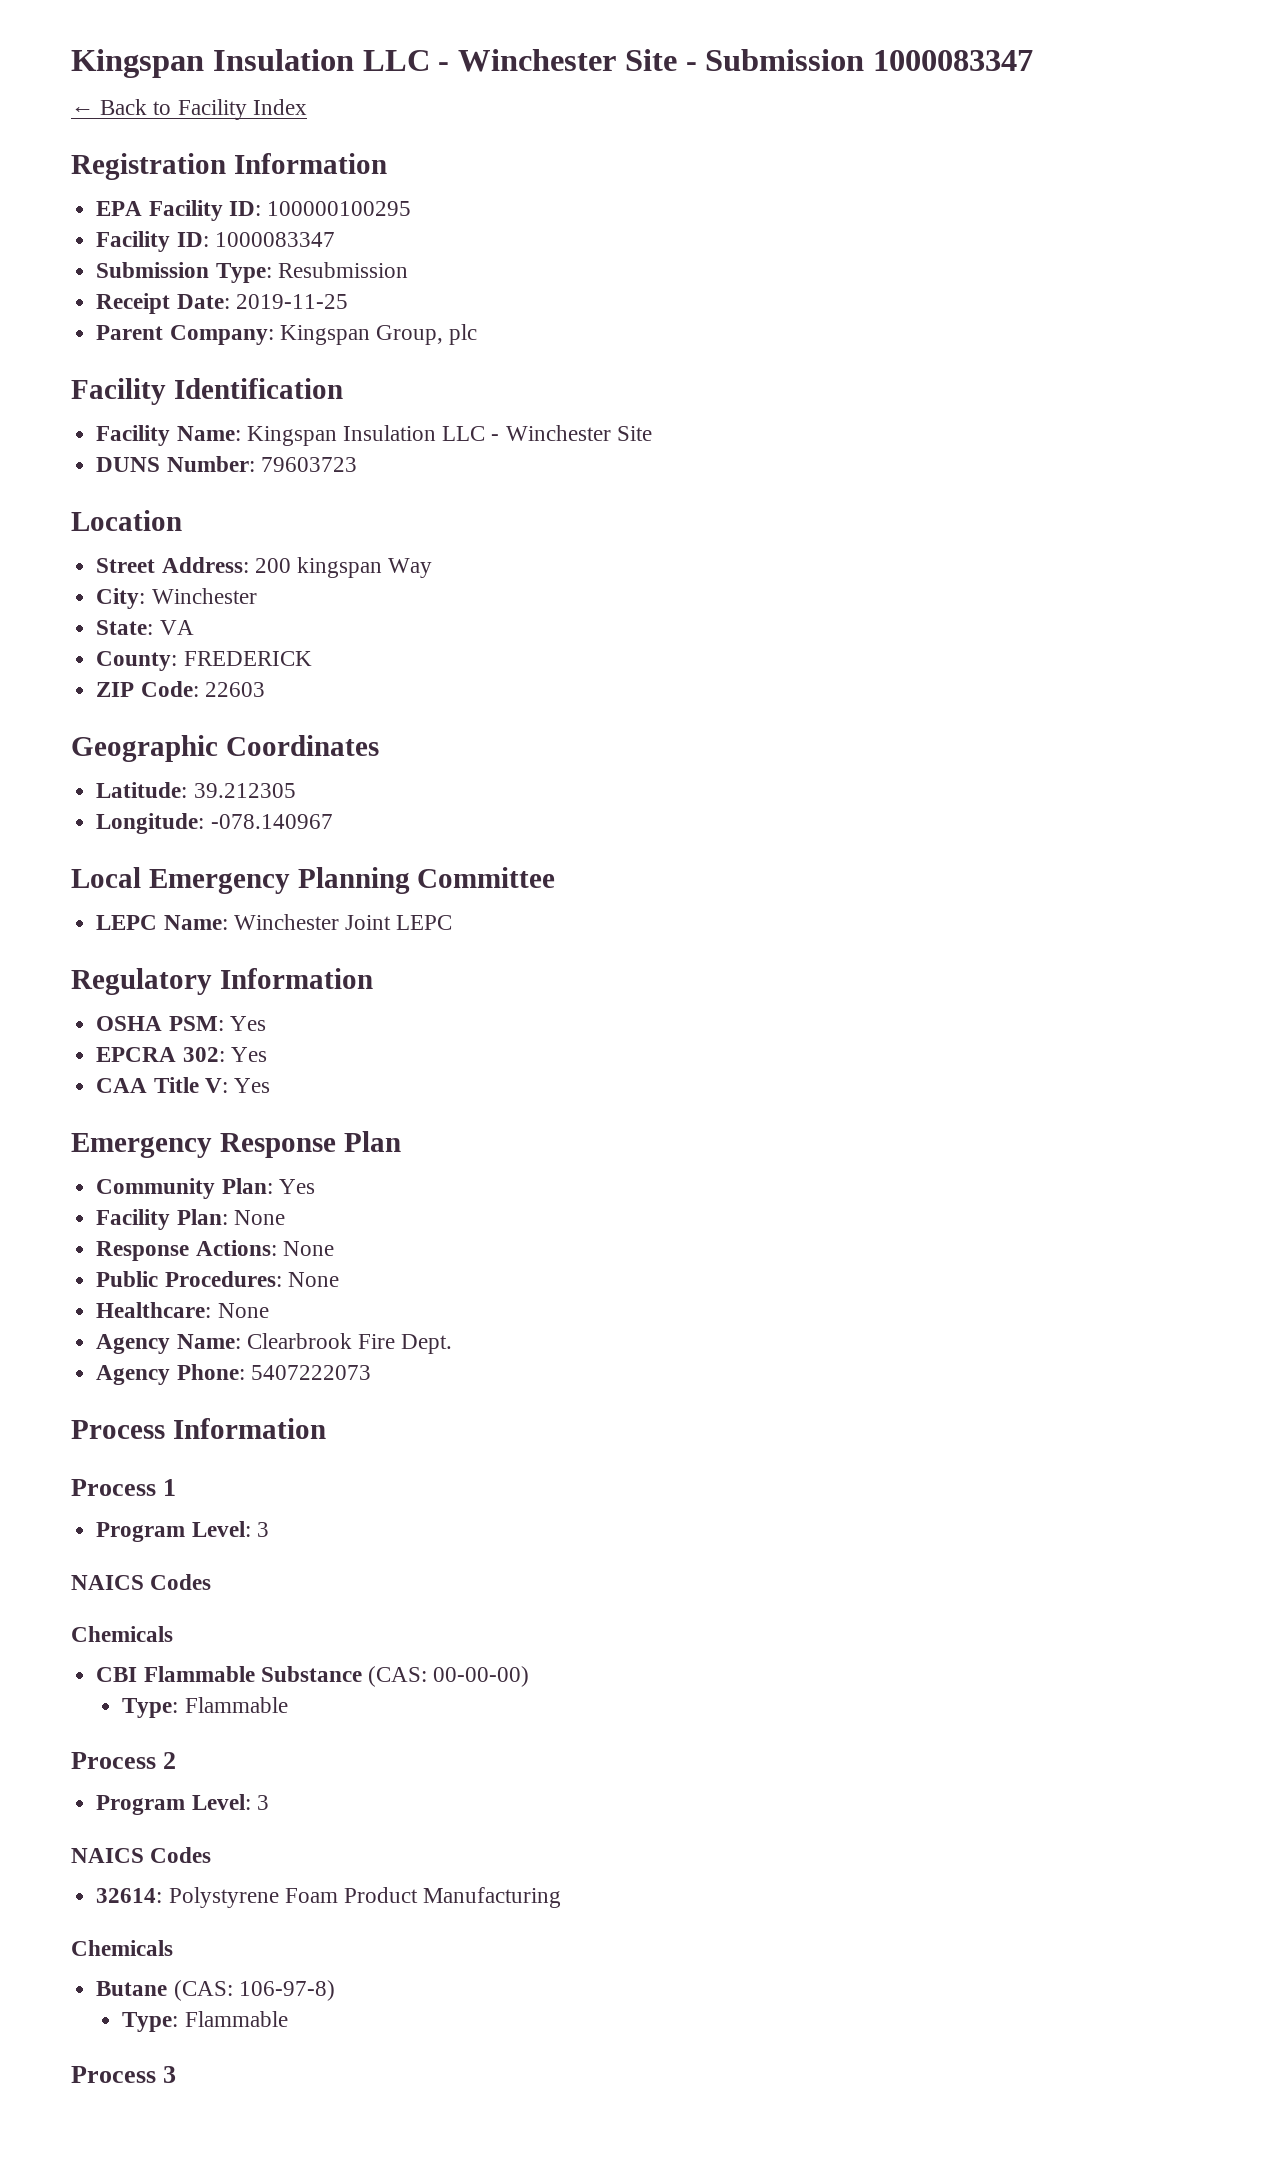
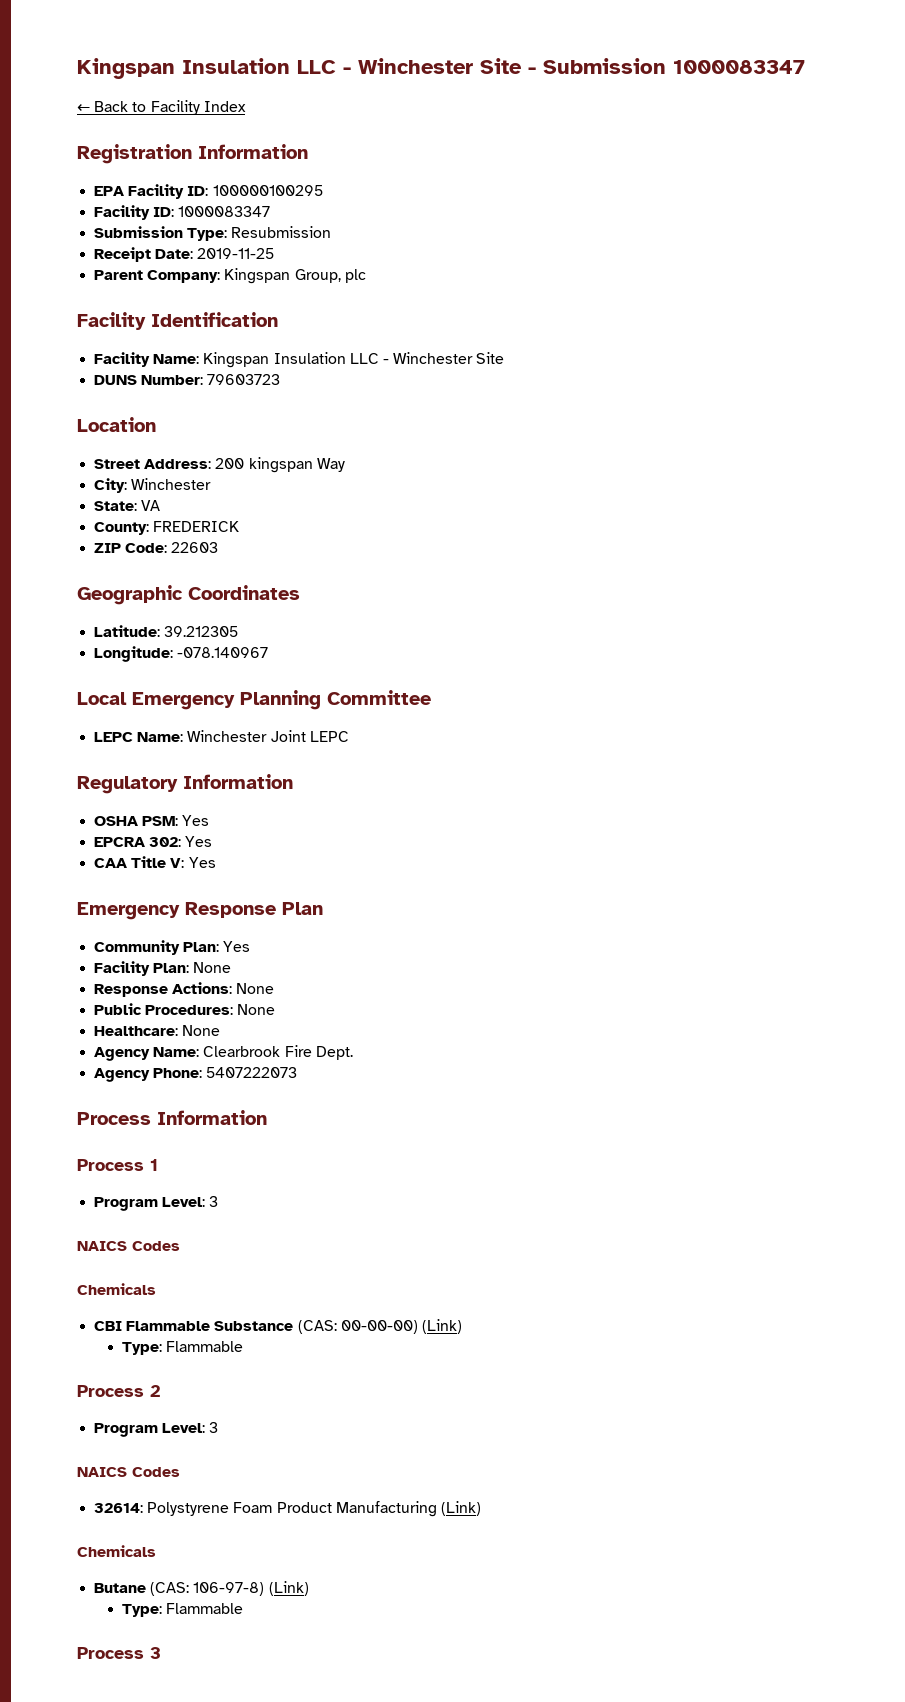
- CBI Flammable Substance (CAS: 00-00-00)
+ CBI Flammable Substance (CAS: 00-00-00) (Link)
- 32614: Polystyrene Foam Product Manufacturing
+ 32614: Polystyrene Foam Product Manufacturing (Link)
- Butane (CAS: 106-97-8)
+ Butane (CAS: 106-97-8) (Link)

